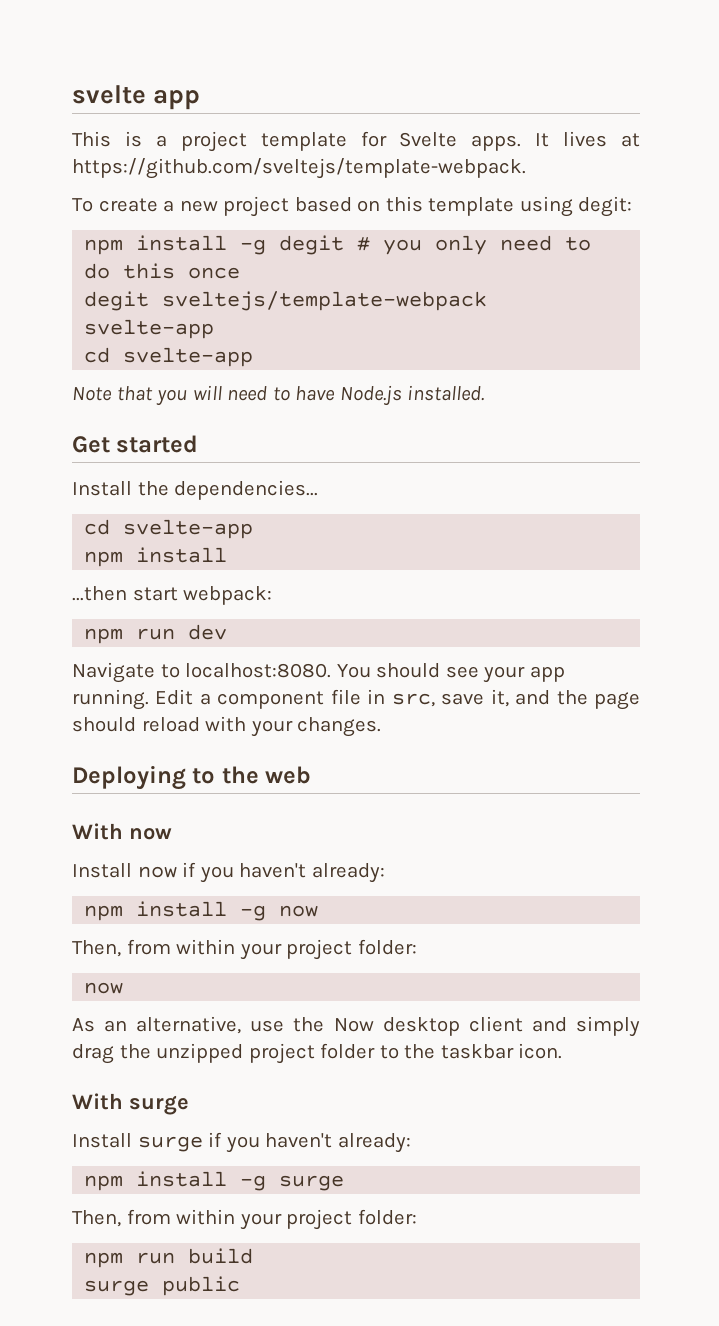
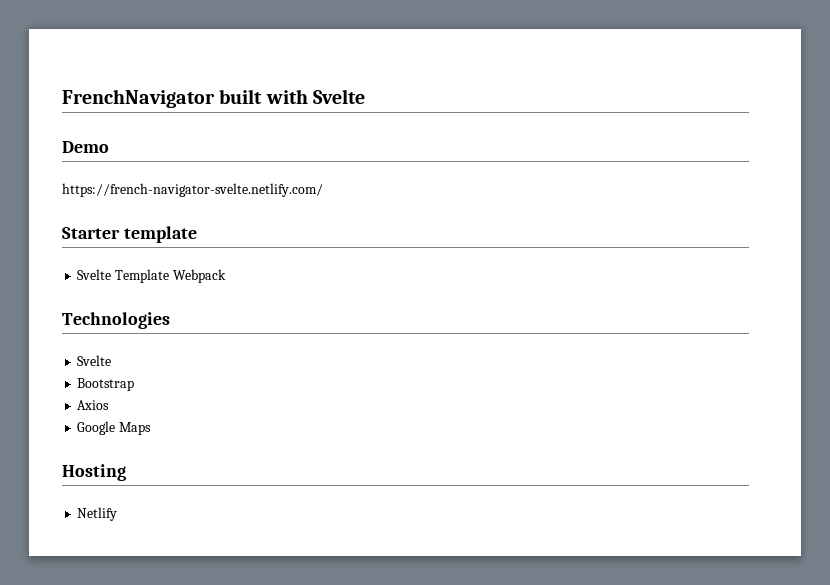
- svelte app
- This is a project template for Svelte apps. It lives at https://github.com/sveltejs/template-webpack.
- To create a new project based on this template using degit:
- npm install -g degit # you only need to do this once
- degit sveltejs/template-webpack svelte-app
- cd svelte-app
- Note that you will need to have Node.js installed.
- Get started
- Install the dependencies...
- cd svelte-app
- npm install
- ...then start webpack:
- npm run dev
- Navigate to localhost:8080. You should see your app running. Edit a component file in src, save it, and the page should reload with your changes.
- Deploying to the web
- With now
- Install now if you haven't already:
- npm install -g now
- Then, from within your project folder:
- now
- As an alternative, use the Now desktop client and simply drag the unzipped project folder to the taskbar icon.
- With surge
- Install surge if you haven't already:
- npm install -g surge
- Then, from within your project folder:
- npm run build
- surge public
+ FrenchNavigator built with Svelte
+ Demo
+ https://french-navigator-svelte.netlify.com/
+ Starter template
+ Svelte Template Webpack
+ Technologies
+ Svelte
+ Bootstrap
+ Axios
+ Google Maps
+ Hosting
+ Netlify

